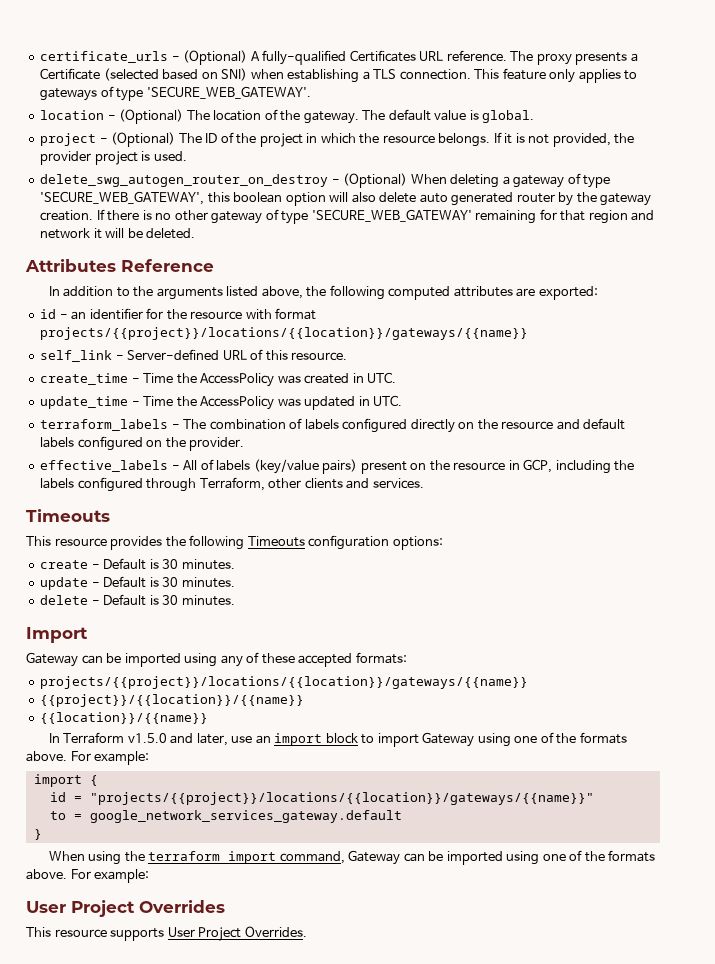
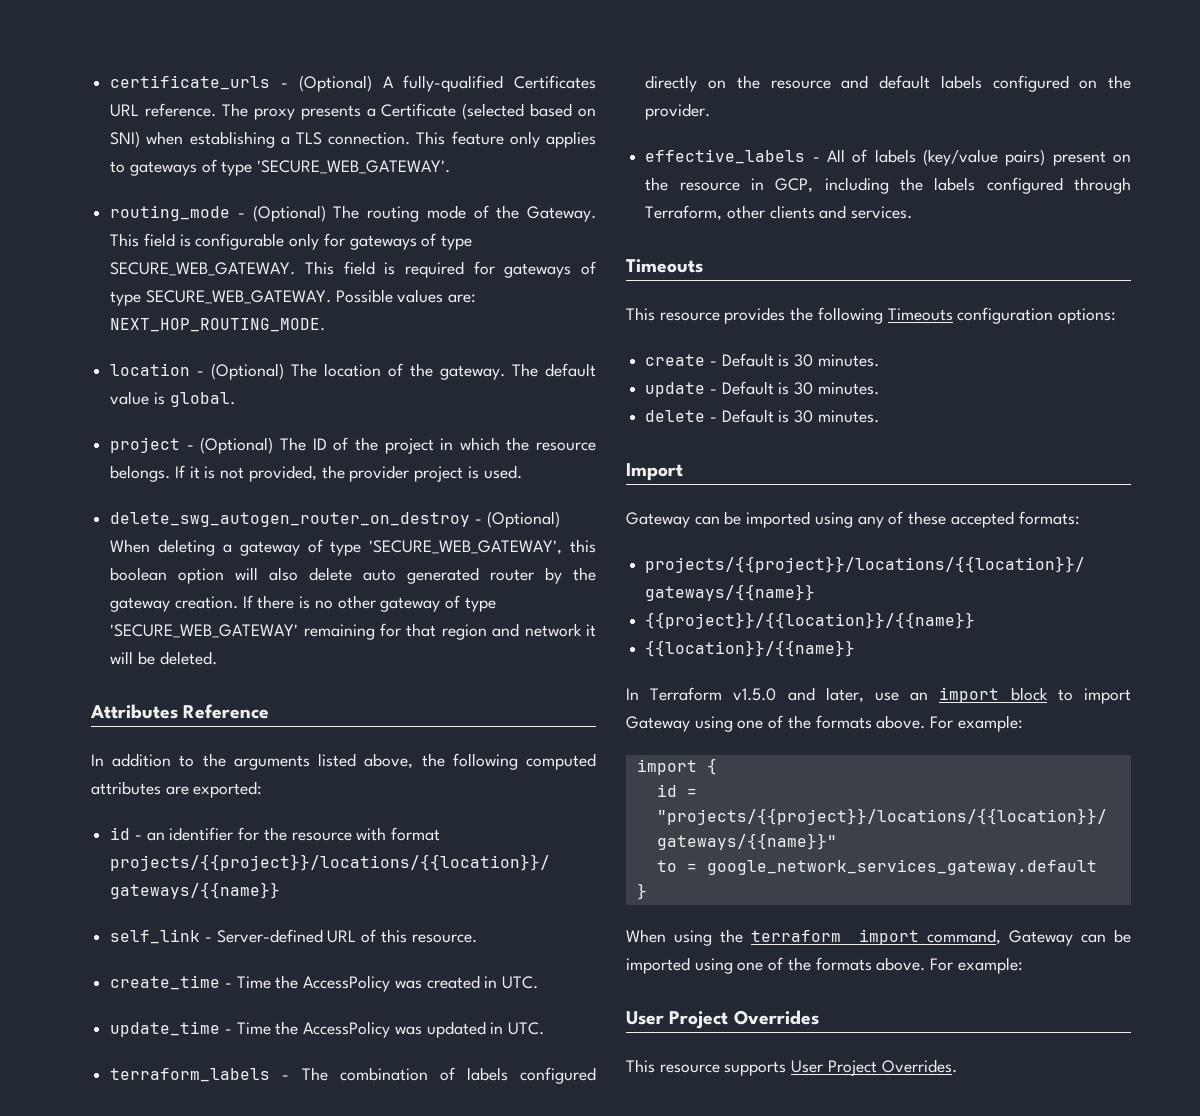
+ routing_mode - (Optional) The routing mode of the Gateway. This field is configurable only for gateways of type SECURE_WEB_GATEWAY. This field is required for gateways of type SECURE_WEB_GATEWAY. Possible values are: NEXT_HOP_ROUTING_MODE.

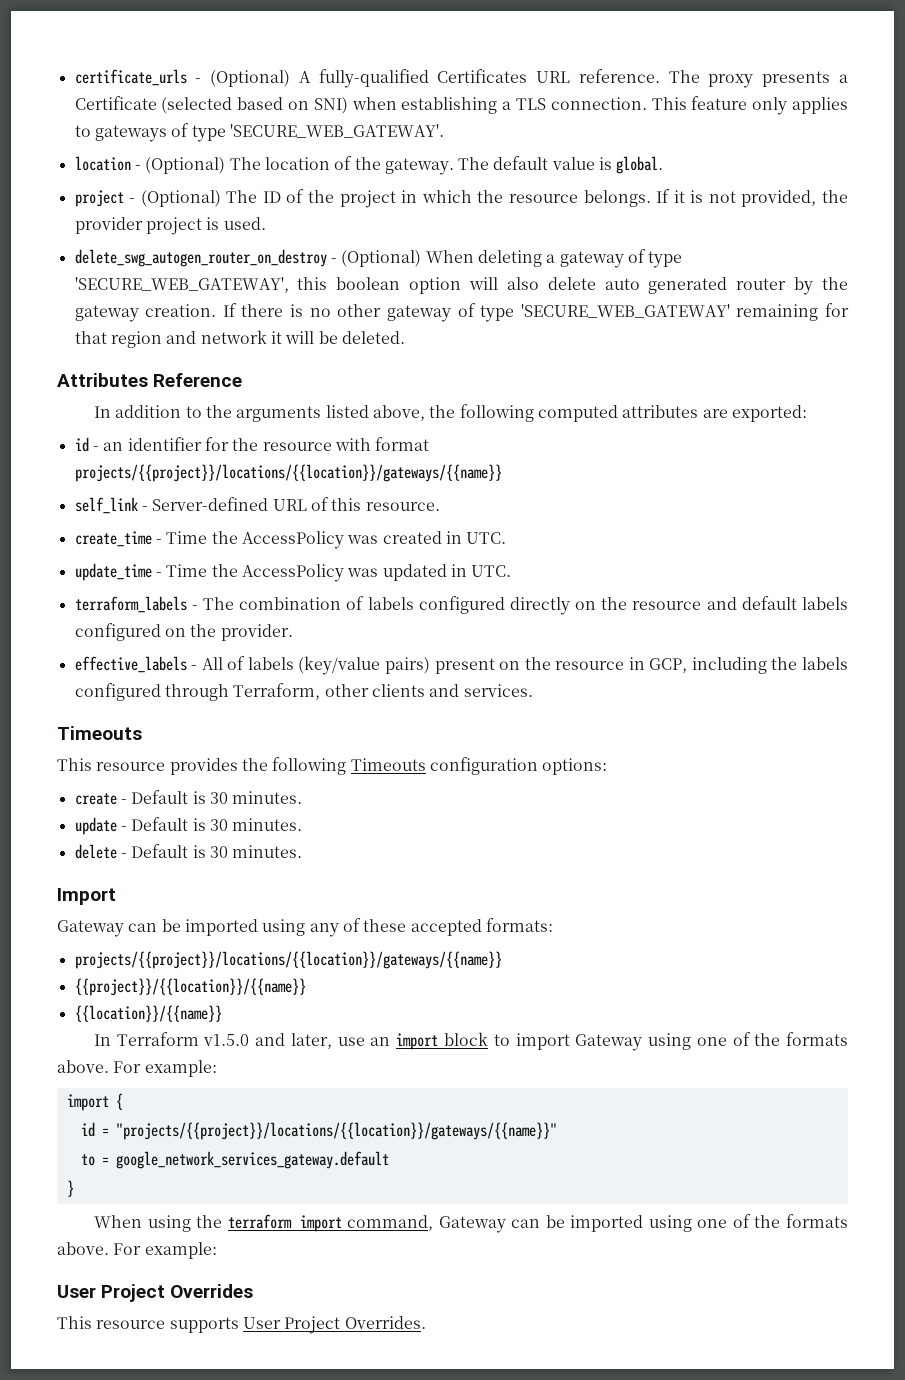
- routing_mode - (Optional) The routing mode of the Gateway. This field is configurable only for gateways of type SECURE_WEB_GATEWAY. This field is required for gateways of type SECURE_WEB_GATEWAY. Possible values are: NEXT_HOP_ROUTING_MODE.

